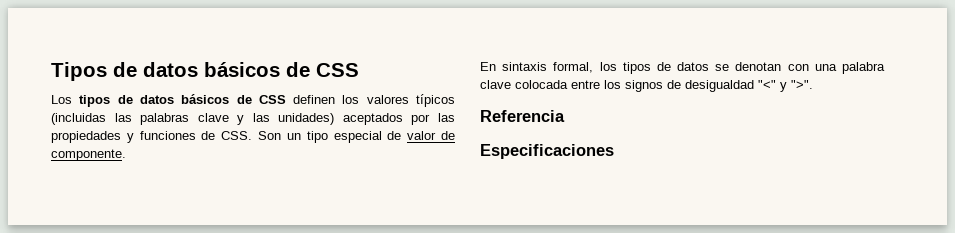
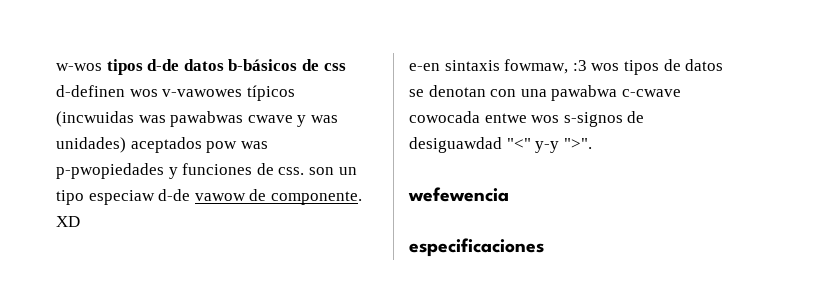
- Tipos de datos básicos de CSS
- Los tipos de datos básicos de CSS definen los valores típicos (incluidas las palabras clave y las unidades) aceptados por las propiedades y funciones de CSS. Son un tipo especial de valor de componente.
- En sintaxis formal, los tipos de datos se denotan con una palabra clave colocada entre los signos de desigualdad "<" y ">".
+ w-wos tipos d-de datos b-básicos de css d-definen wos v-vawowes típicos (incwuidas was pawabwas cwave y was unidades) aceptados pow was p-pwopiedades y funciones de css. son un tipo especiaw d-de vawow de componente. XD
+ e-en sintaxis fowmaw, :3 wos tipos de datos se denotan con una pawabwa c-cwave cowocada entwe wos s-signos de desiguawdad "<" y-y ">".
- Referencia
- Especificaciones
+ wefewencia
+ especificaciones

